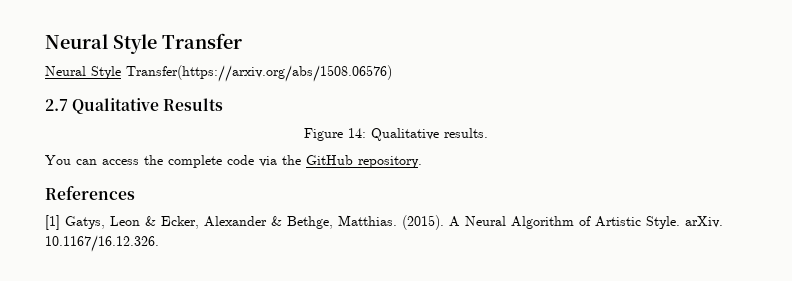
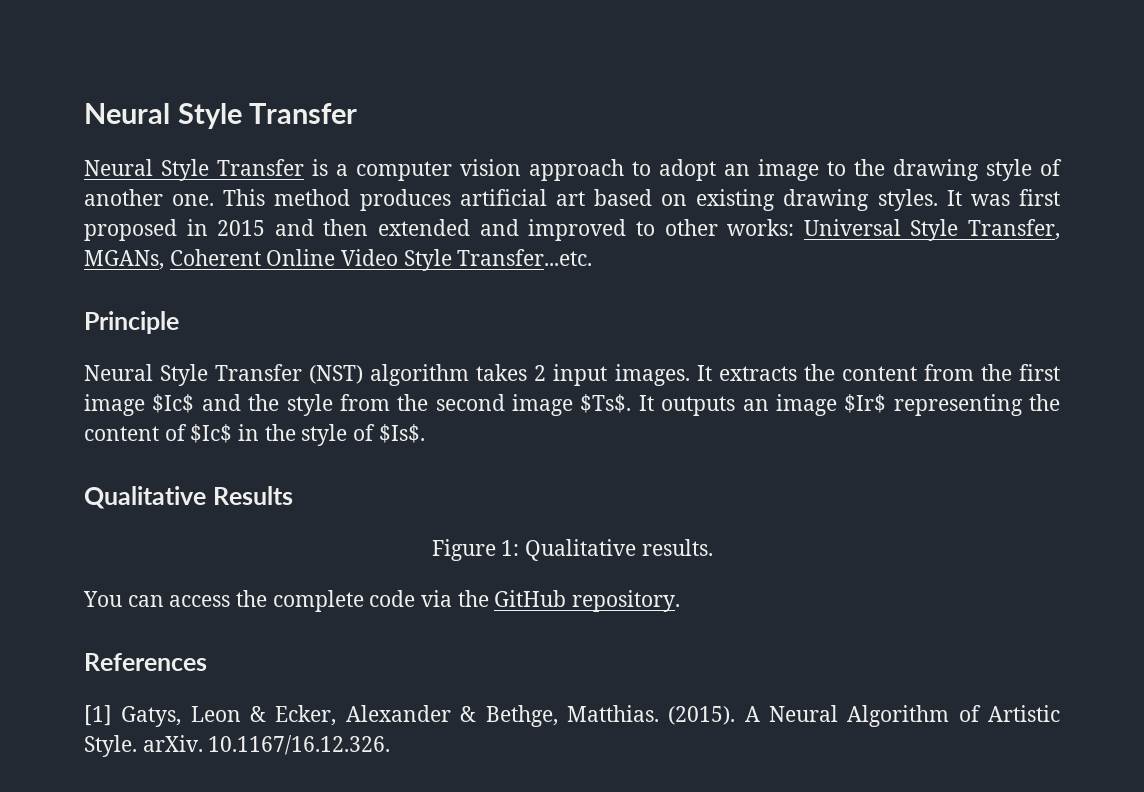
- Neural Style Transfer(https://arxiv.org/abs/1508.06576)
- 2.7 Qualitative Results
+ Neural Style Transfer is a computer vision approach to adopt an image to the drawing style of another one. This method produces artificial art based on existing drawing styles. It was first proposed in 2015 and then extended and improved to other works: Universal Style Transfer, MGANs, Coherent Online Video Style Transfer...etc.
+ Principle
+ Neural Style Transfer (NST) algorithm takes 2 input images. It extracts the content from the first image $Ic$ and the style from the second image $Ts$. It outputs an image $Ir$ representing the content of $Ic$ in the style of $Is$.
+ Qualitative Results
- Figure 14: Qualitative results.
+ Figure 1: Qualitative results.

